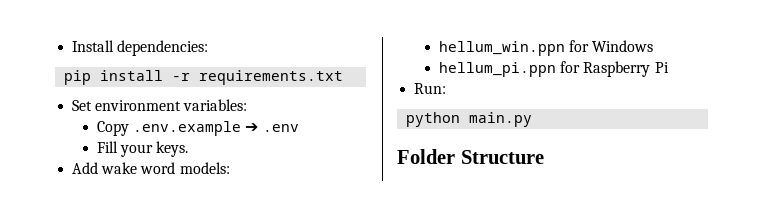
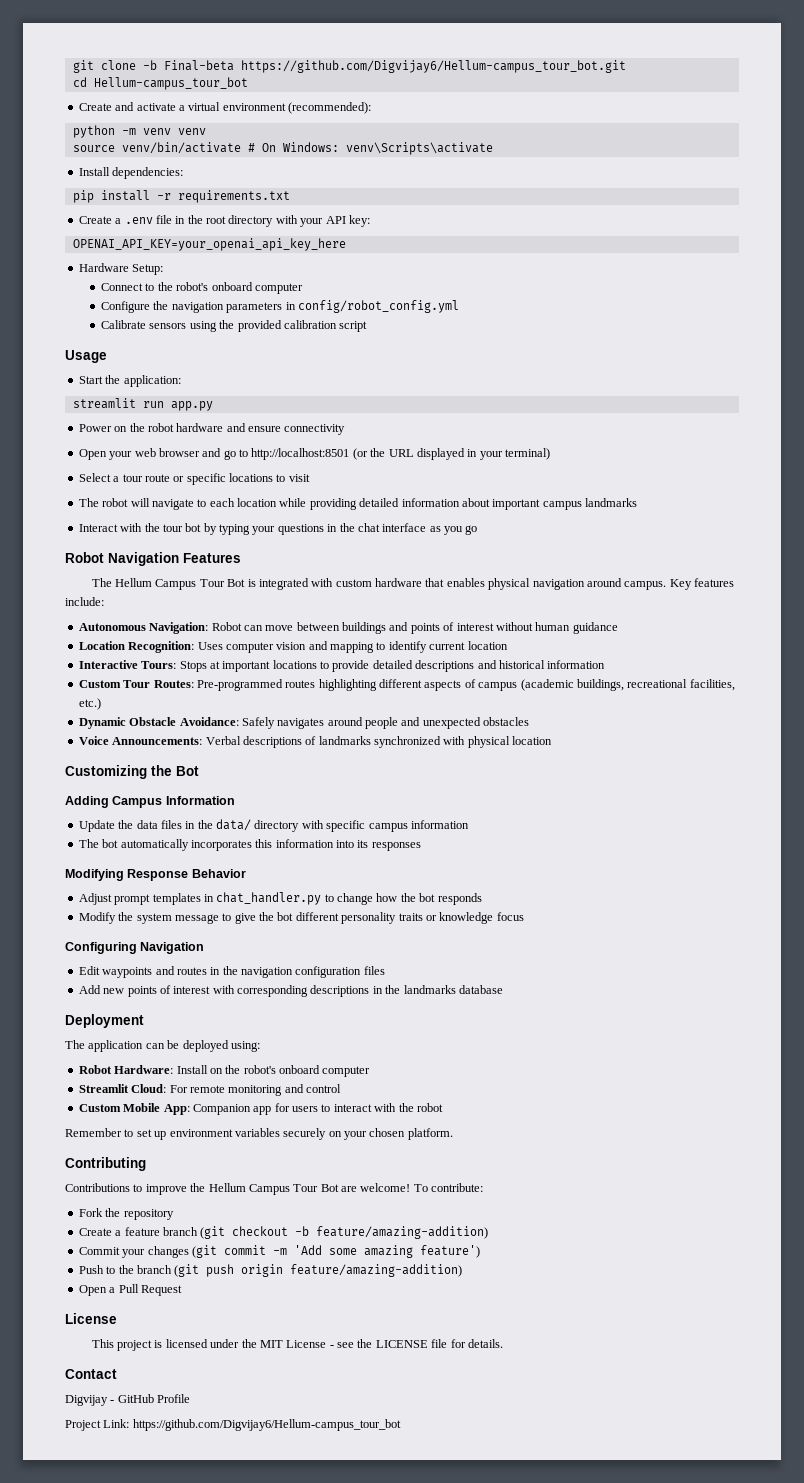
+ git clone -b Final-beta https://github.com/Digvijay6/Hellum-campus_tour_bot.git
+ cd Hellum-campus_tour_bot
+ Create and activate a virtual environment (recommended):
+ python -m venv venv
+ source venv/bin/activate # On Windows: venv\Scripts\activate
- Set environment variables:
- Copy .env.example ➔ .env
- Fill your keys.
- Add wake word models:
- hellum_win.ppn for Windows
- hellum_pi.ppn for Raspberry Pi
- Run:
- python main.py
- Folder Structure
+ Create a .env file in the root directory with your API key:
+ OPENAI_API_KEY=your_openai_api_key_here
+ Hardware Setup:
+ Connect to the robot's onboard computer
+ Configure the navigation parameters in config/robot_config.yml
+ Calibrate sensors using the provided calibration script
+ Usage
+ Start the application:
+ streamlit run app.py
+ Power on the robot hardware and ensure connectivity
+ Open your web browser and go to http://localhost:8501 (or the URL displayed in your terminal)
+ Select a tour route or specific locations to visit
+ The robot will navigate to each location while providing detailed information about important campus landmarks
+ Interact with the tour bot by typing your questions in the chat interface as you go
+ Robot Navigation Features
+ The Hellum Campus Tour Bot is integrated with custom hardware that enables physical navigation around campus. Key features include:
+ Autonomous Navigation: Robot can move between buildings and points of interest without human guidance
+ Location Recognition: Uses computer vision and mapping to identify current location
+ Interactive Tours: Stops at important locations to provide detailed descriptions and historical information
+ Custom Tour Routes: Pre-programmed routes highlighting different aspects of campus (academic buildings, recreational facilities, etc.)
+ Dynamic Obstacle Avoidance: Safely navigates around people and unexpected obstacles
+ Voice Announcements: Verbal descriptions of landmarks synchronized with physical location
+ Customizing the Bot
+ Adding Campus Information
+ Update the data files in the data/ directory with specific campus information
+ The bot automatically incorporates this information into its responses
+ Modifying Response Behavior
+ Adjust prompt templates in chat_handler.py to change how the bot responds
+ Modify the system message to give the bot different personality traits or knowledge focus
+ Configuring Navigation
+ Edit waypoints and routes in the navigation configuration files
+ Add new points of interest with corresponding descriptions in the landmarks database
+ Deployment
+ The application can be deployed using:
+ Robot Hardware: Install on the robot's onboard computer
+ Streamlit Cloud: For remote monitoring and control
+ Custom Mobile App: Companion app for users to interact with the robot
+ Remember to set up environment variables securely on your chosen platform.
+ Contributing
+ Contributions to improve the Hellum Campus Tour Bot are welcome! To contribute:
+ Fork the repository
+ Create a feature branch (git checkout -b feature/amazing-addition)
+ Commit your changes (git commit -m 'Add some amazing feature')
+ Push to the branch (git push origin feature/amazing-addition)
+ Open a Pull Request
+ License
+ This project is licensed under the MIT License - see the LICENSE file for details.
+ Contact
+ Digvijay - GitHub Profile
+ Project Link: https://github.com/Digvijay6/Hellum-campus_tour_bot

